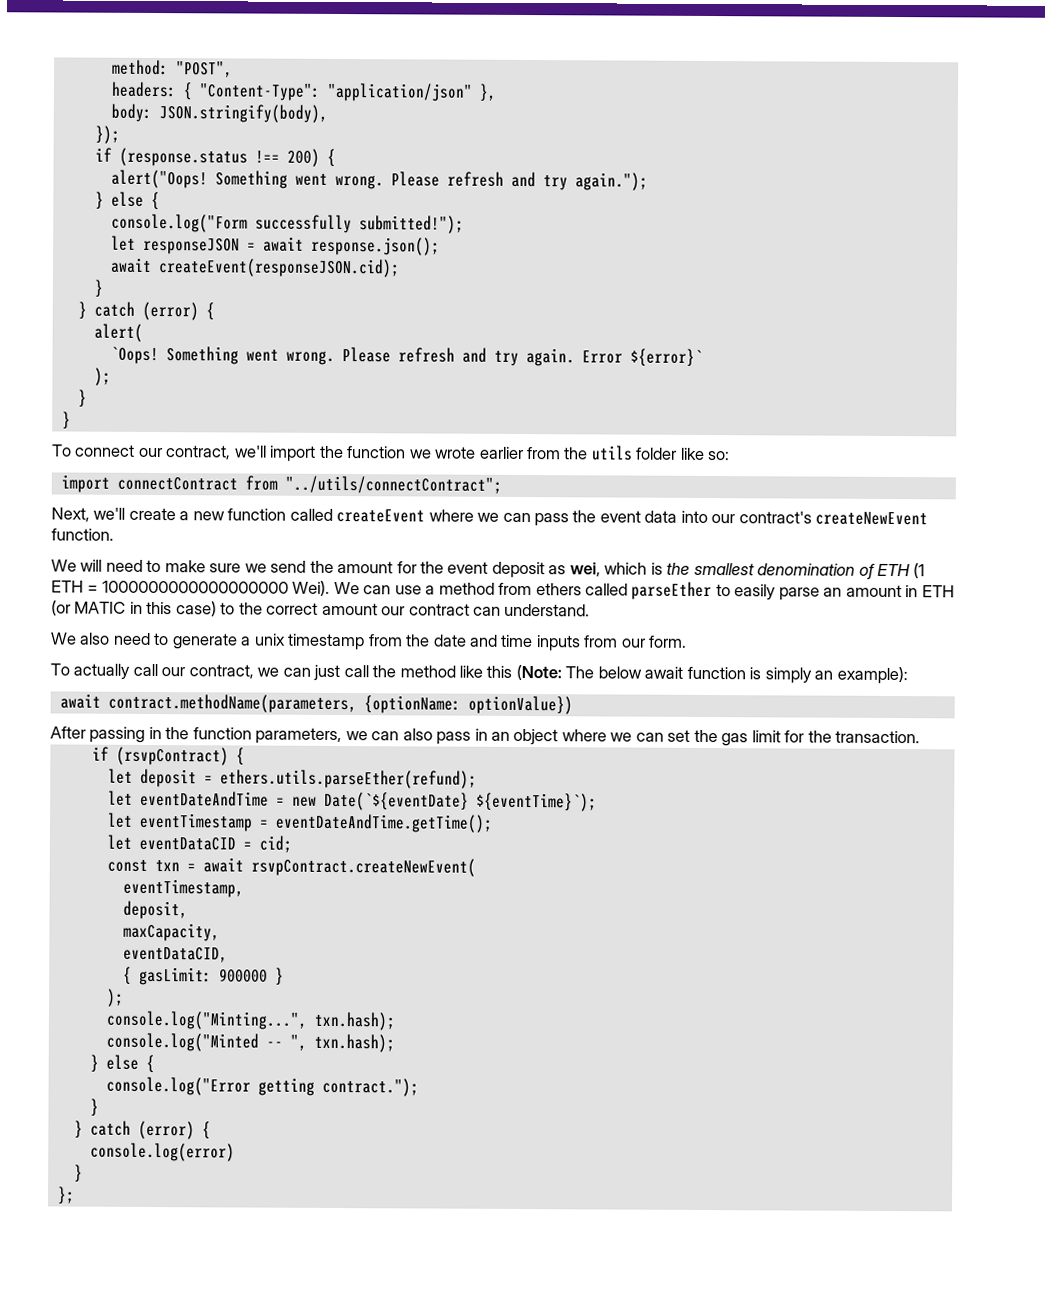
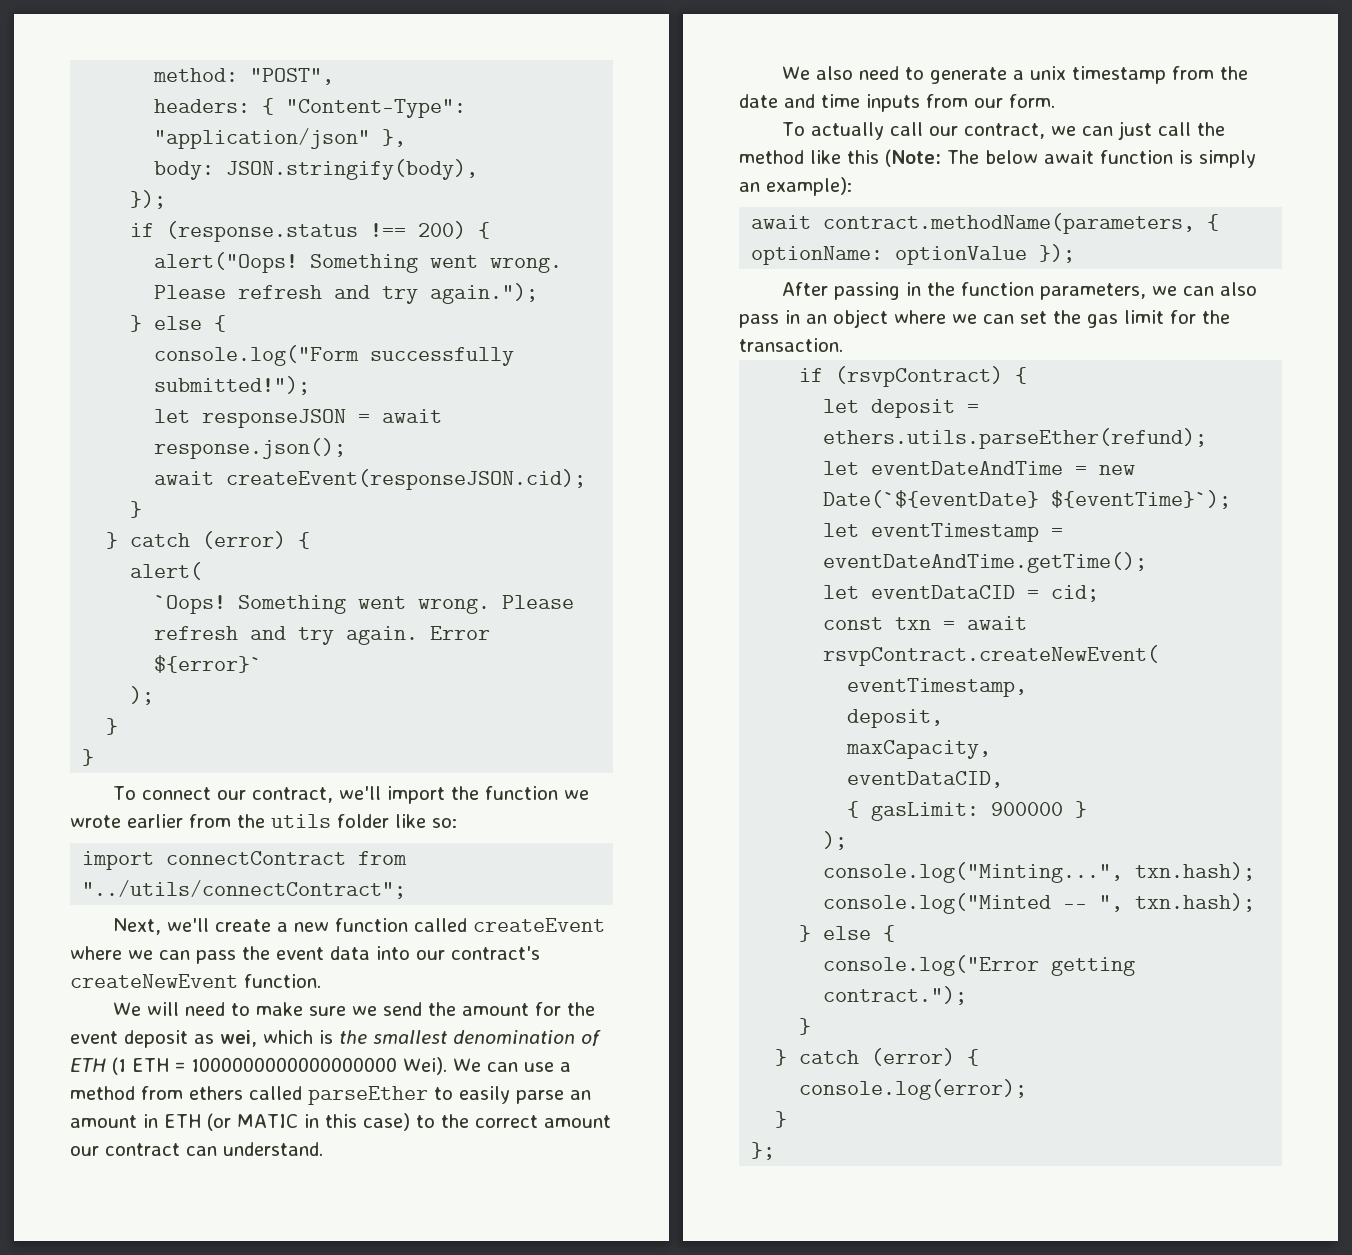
- await contract.methodName(parameters, {optionName: optionValue})
+ await contract.methodName(parameters, { optionName: optionValue });
- console.log(error)
+ console.log(error);

